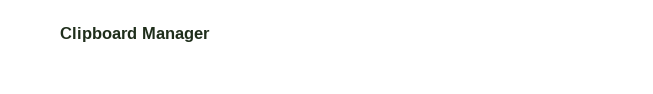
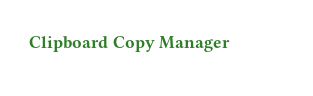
- Clipboard Manager
+ Clipboard Copy Manager

